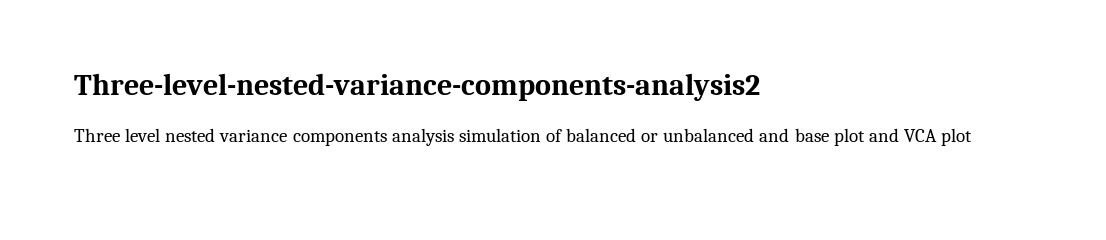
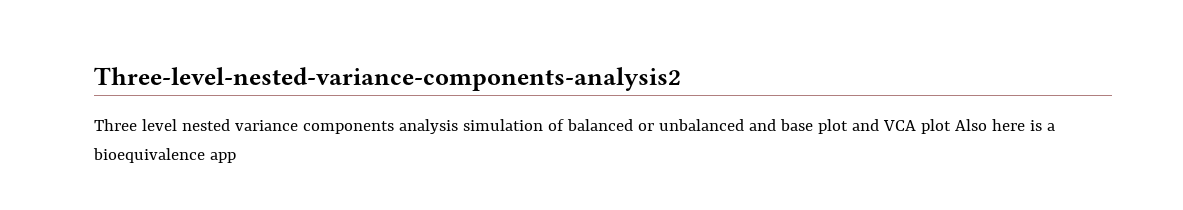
- Three level nested variance components analysis simulation of balanced or unbalanced and base plot and VCA plot
+ Three level nested variance components analysis simulation of balanced or unbalanced and base plot and VCA plot Also here is a bioequivalence app

